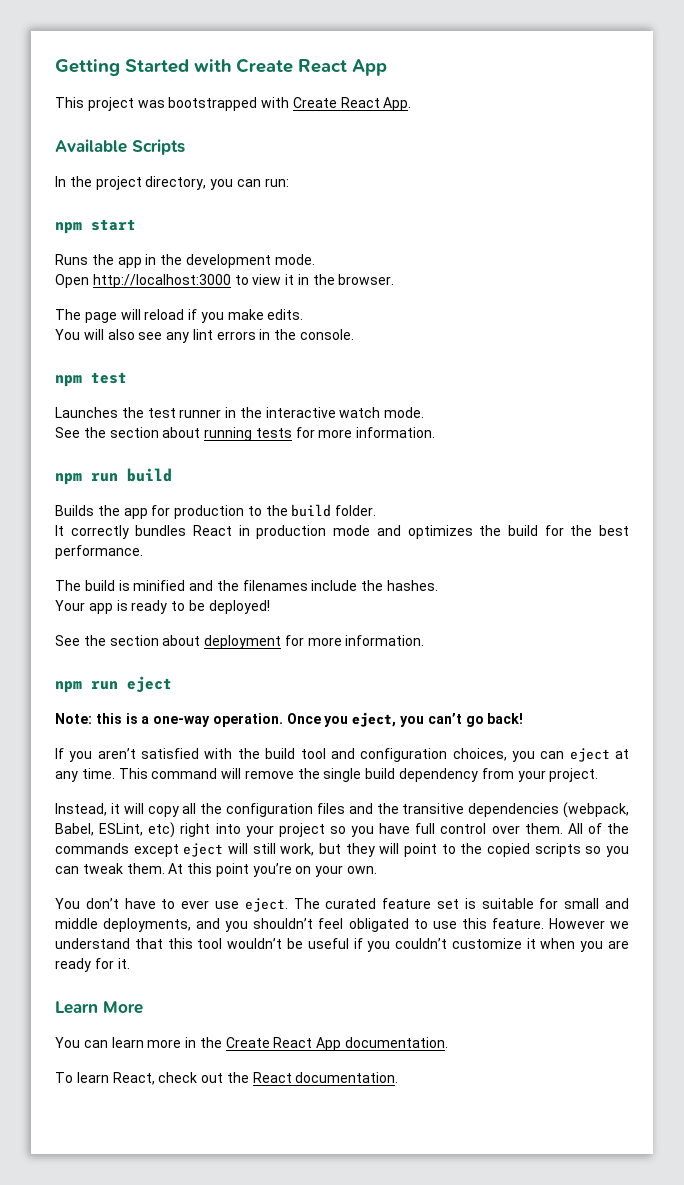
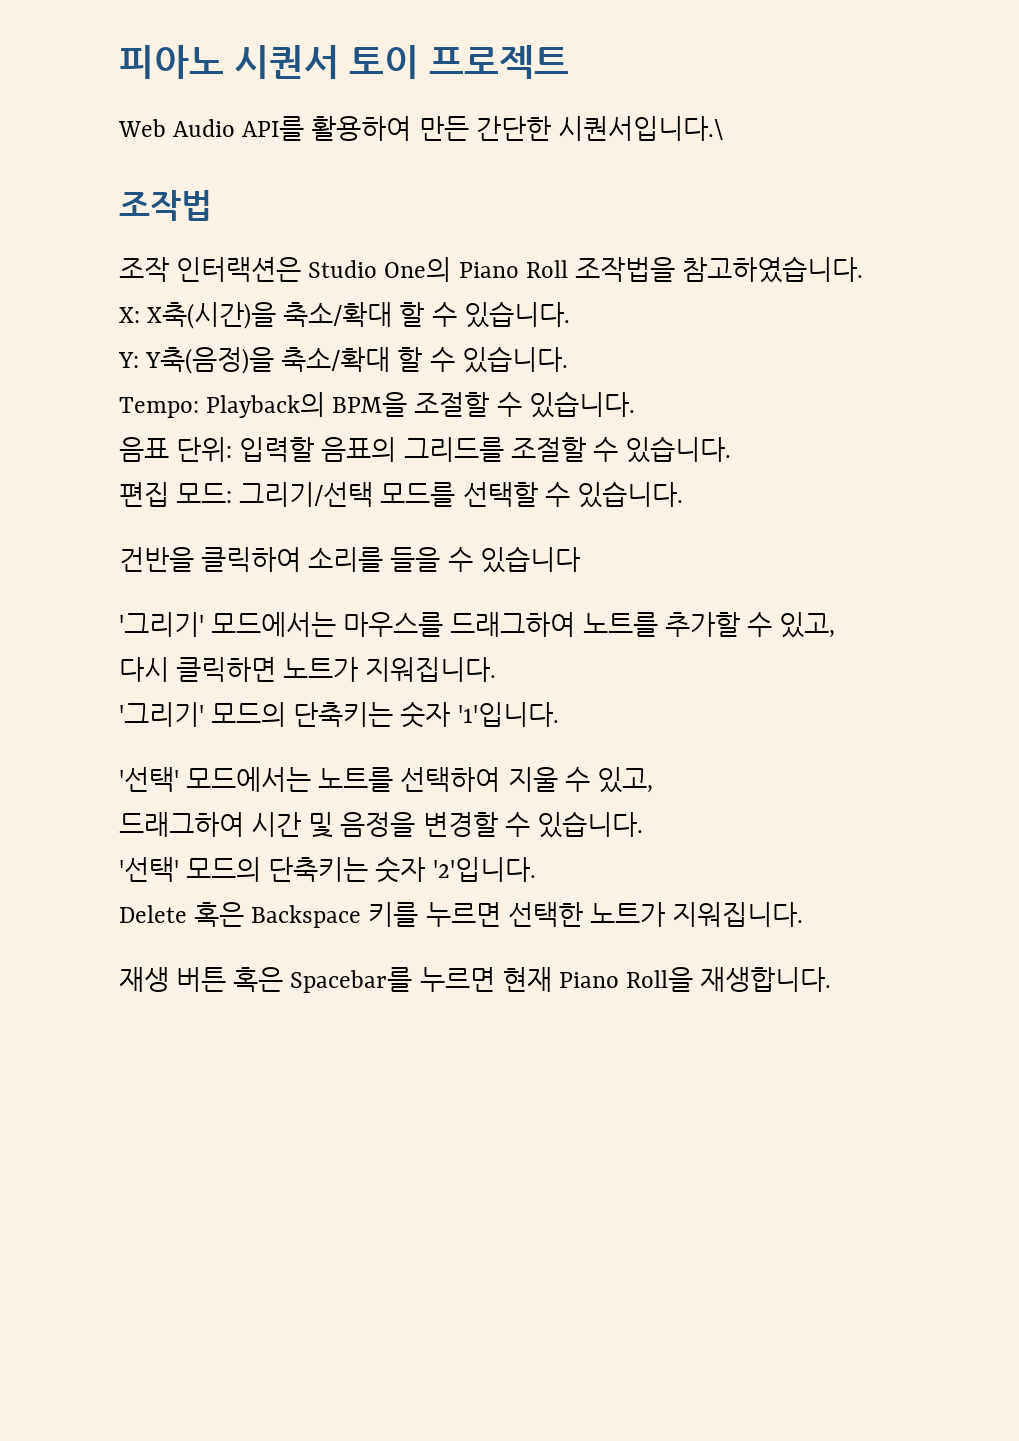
- Getting Started with Create React App
- This project was bootstrapped with Create React App.
- Available Scripts
- In the project directory, you can run:
- npm start
- Runs the app in the development mode.
- Open http://localhost:3000 to view it in the browser.
- The page will reload if you make edits.
- You will also see any lint errors in the console.
- npm test
- Launches the test runner in the interactive watch mode.
- See the section about running tests for more information.
- npm run build
- Builds the app for production to the build folder.
- It correctly bundles React in production mode and optimizes the build for the best performance.
- The build is minified and the filenames include the hashes.
- Your app is ready to be deployed!
- See the section about deployment for more information.
- npm run eject
- Note: this is a one-way operation. Once you eject, you can’t go back!
- If you aren’t satisfied with the build tool and configuration choices, you can eject at any time. This command will remove the single build dependency from your project.
- Instead, it will copy all the configuration files and the transitive dependencies (webpack, Babel, ESLint, etc) right into your project so you have full control over them. All of the commands except eject will still work, but they will point to the copied scripts so you can tweak them. At this point you’re on your own.
- You don’t have to ever use eject. The curated feature set is suitable for small and middle deployments, and you shouldn’t feel obligated to use this feature. However we understand that this tool wouldn’t be useful if you couldn’t customize it when you are ready for it.
- Learn More
- You can learn more in the Create React App documentation.
- To learn React, check out the React documentation.
+ 피아노 시퀀서 토이 프로젝트
+ Web Audio API를 활용하여 만든 간단한 시퀀서입니다.\
+ 조작법
+ 조작 인터랙션은 Studio One의 Piano Roll 조작법을 참고하였습니다.
+ X: X축(시간)을 축소/확대 할 수 있습니다.
+ Y: Y축(음정)을 축소/확대 할 수 있습니다.
+ Tempo: Playback의 BPM을 조절할 수 있습니다.
+ 음표 단위: 입력할 음표의 그리드를 조절할 수 있습니다.
+ 편집 모드: 그리기/선택 모드를 선택할 수 있습니다.
+ 건반을 클릭하여 소리를 들을 수 있습니다
+ '그리기' 모드에서는 마우스를 드래그하여 노트를 추가할 수 있고,
+ 다시 클릭하면 노트가 지워집니다.
+ '그리기' 모드의 단축키는 숫자 '1'입니다.
+ '선택' 모드에서는 노트를 선택하여 지울 수 있고,
+ 드래그하여 시간 및 음정을 변경할 수 있습니다.
+ '선택' 모드의 단축키는 숫자 '2'입니다.
+ Delete 혹은 Backspace 키를 누르면 선택한 노트가 지워집니다.
+ 재생 버튼 혹은 Spacebar를 누르면 현재 Piano Roll을 재생합니다.

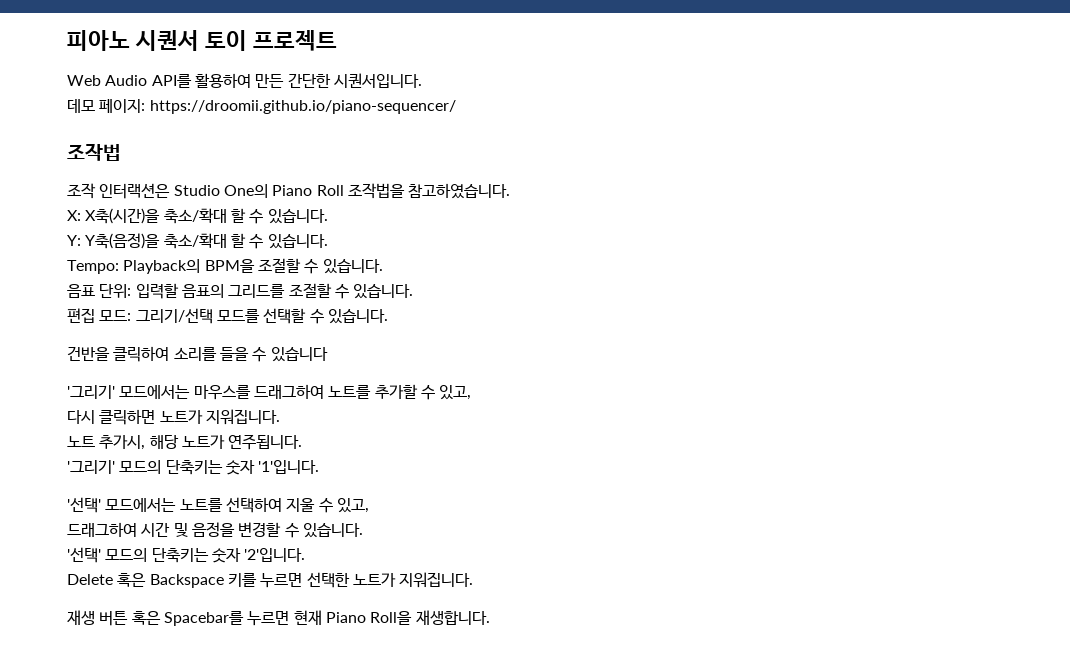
- Web Audio API를 활용하여 만든 간단한 시퀀서입니다.\
+ Web Audio API를 활용하여 만든 간단한 시퀀서입니다.
+ 데모 페이지: https://droomii.github.io/piano-sequencer/
+ 노트 추가시, 해당 노트가 연주됩니다.

